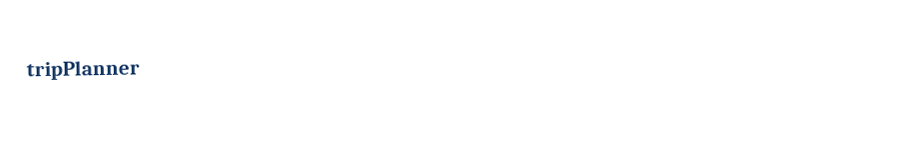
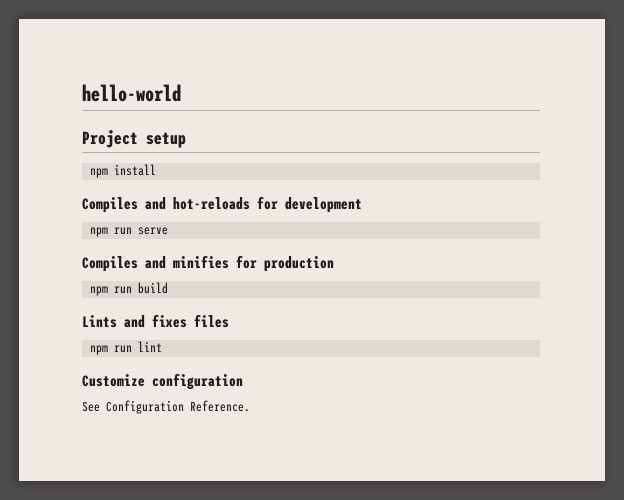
- tripPlanner
+ hello-world
+ Project setup
+ npm install
+ Compiles and hot-reloads for development
+ npm run serve
+ Compiles and minifies for production
+ npm run build
+ Lints and fixes files
+ npm run lint
+ Customize configuration
+ See Configuration Reference.

